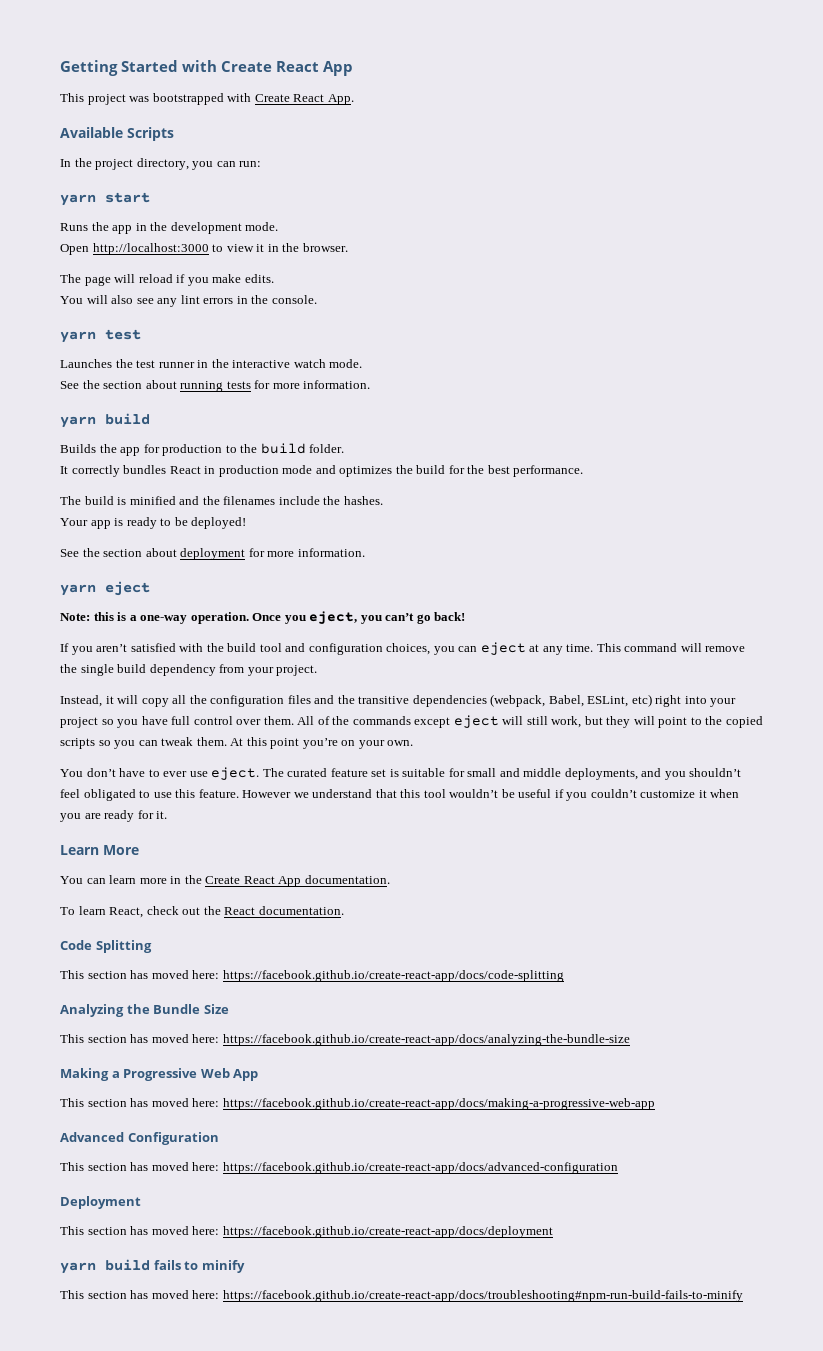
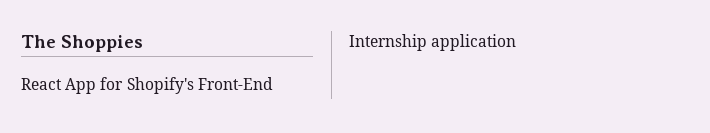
- Getting Started with Create React App
- This project was bootstrapped with Create React App.
- Available Scripts
- In the project directory, you can run:
- yarn start
- Runs the app in the development mode.
- Open http://localhost:3000 to view it in the browser.
- The page will reload if you make edits.
- You will also see any lint errors in the console.
- yarn test
- Launches the test runner in the interactive watch mode.
- See the section about running tests for more information.
- yarn build
- Builds the app for production to the build folder.
- It correctly bundles React in production mode and optimizes the build for the best performance.
- The build is minified and the filenames include the hashes.
- Your app is ready to be deployed!
- See the section about deployment for more information.
- yarn eject
- Note: this is a one-way operation. Once you eject, you can’t go back!
- If you aren’t satisfied with the build tool and configuration choices, you can eject at any time. This command will remove the single build dependency from your project.
- Instead, it will copy all the configuration files and the transitive dependencies (webpack, Babel, ESLint, etc) right into your project so you have full control over them. All of the commands except eject will still work, but they will point to the copied scripts so you can tweak them. At this point you’re on your own.
- You don’t have to ever use eject. The curated feature set is suitable for small and middle deployments, and you shouldn’t feel obligated to use this feature. However we understand that this tool wouldn’t be useful if you couldn’t customize it when you are ready for it.
- Learn More
- You can learn more in the Create React App documentation.
- To learn React, check out the React documentation.
- Code Splitting
- This section has moved here: https://facebook.github.io/create-react-app/docs/code-splitting
- Analyzing the Bundle Size
- This section has moved here: https://facebook.github.io/create-react-app/docs/analyzing-the-bundle-size
- Making a Progressive Web App
- This section has moved here: https://facebook.github.io/create-react-app/docs/making-a-progressive-web-app
- Advanced Configuration
- This section has moved here: https://facebook.github.io/create-react-app/docs/advanced-configuration
- Deployment
- This section has moved here: https://facebook.github.io/create-react-app/docs/deployment
- yarn build fails to minify
- This section has moved here: https://facebook.github.io/create-react-app/docs/troubleshooting#npm-run-build-fails-to-minify
+ The Shoppies
+ React App for Shopify's Front-End Internship application

